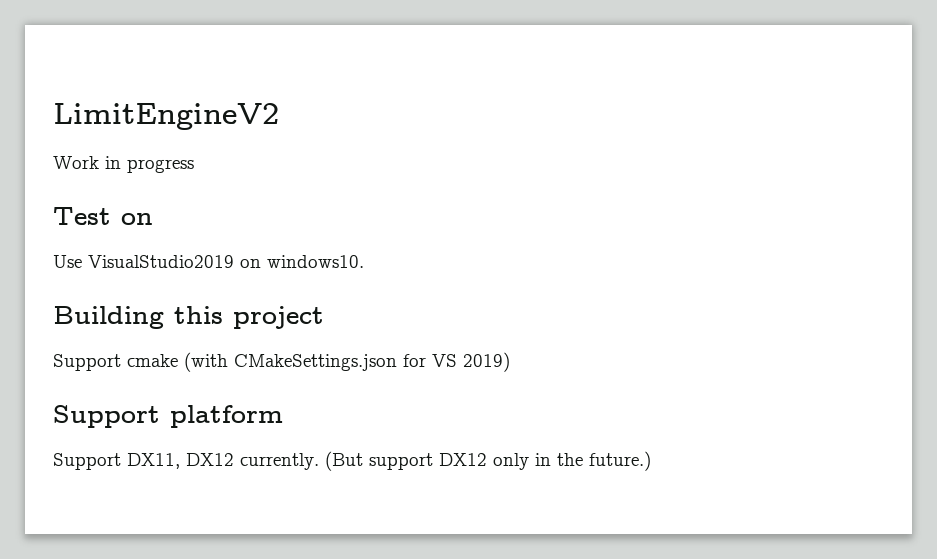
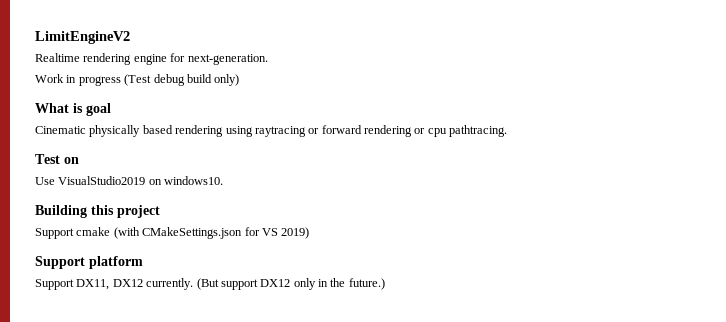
- Work in progress
+ Realtime rendering engine for next-generation.
+ Work in progress (Test debug build only)
+ What is goal
+ Cinematic physically based rendering using raytracing or forward rendering or cpu pathtracing.

